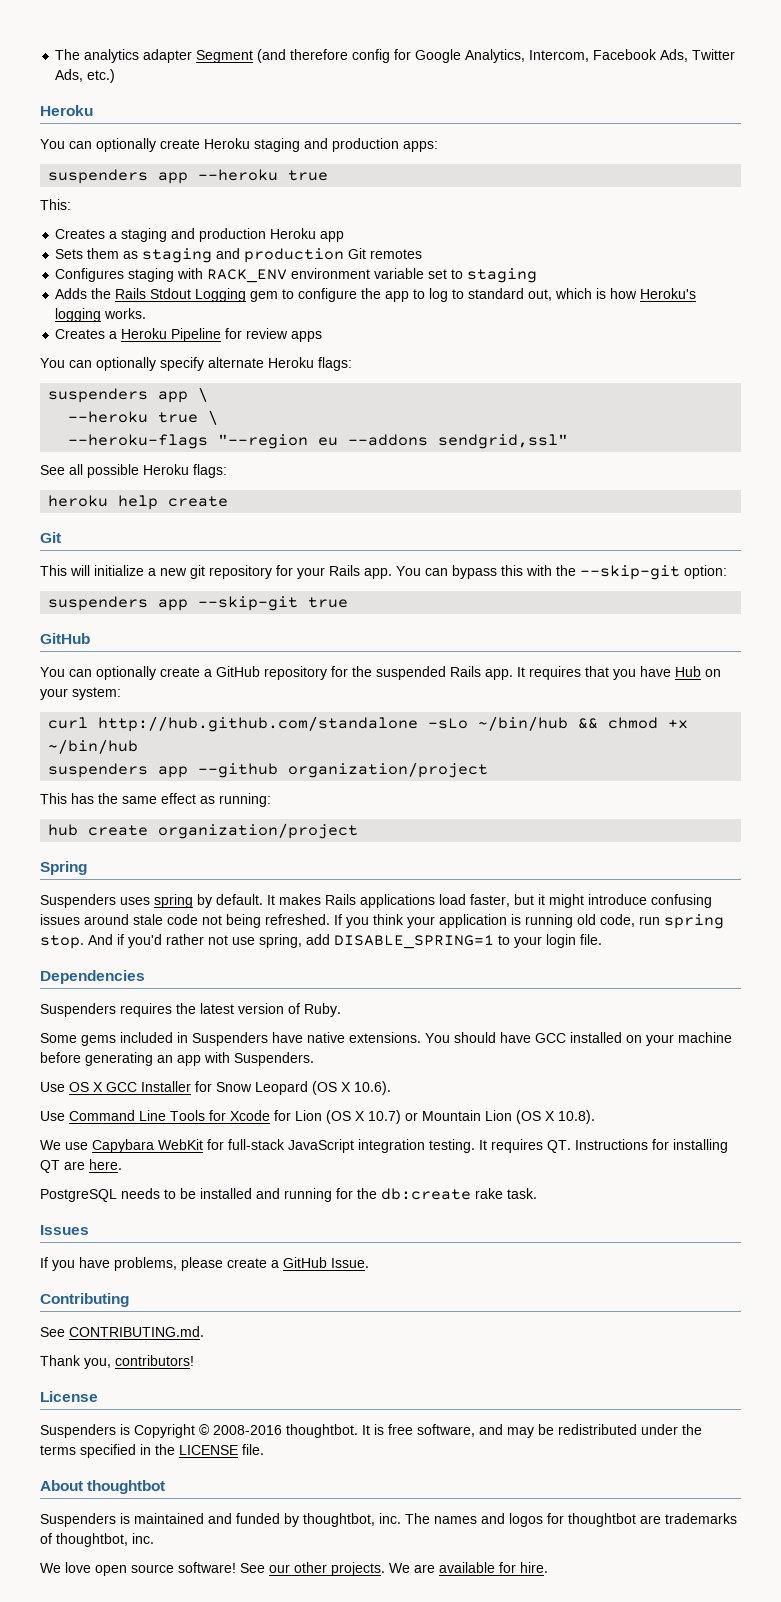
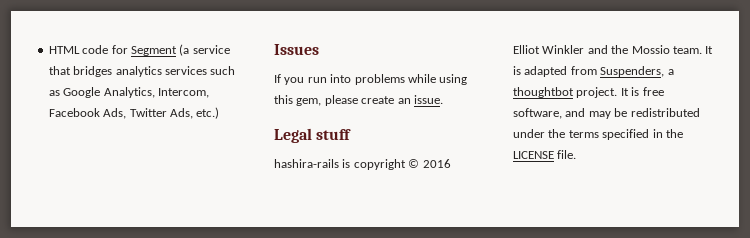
- The analytics adapter Segment (and therefore config for Google Analytics, Intercom, Facebook Ads, Twitter Ads, etc.)
- Heroku
- You can optionally create Heroku staging and production apps:
- suspenders app --heroku true
- This:
- Creates a staging and production Heroku app
- Sets them as staging and production Git remotes
- Configures staging with RACK_ENV environment variable set to staging
- Adds the Rails Stdout Logging gem to configure the app to log to standard out, which is how Heroku's logging works.
- Creates a Heroku Pipeline for review apps
- You can optionally specify alternate Heroku flags:
- suspenders app \
- --heroku true \
- --heroku-flags "--region eu --addons sendgrid,ssl"
- See all possible Heroku flags:
- heroku help create
- Git
- This will initialize a new git repository for your Rails app. You can bypass this with the --skip-git option:
- suspenders app --skip-git true
- GitHub
- You can optionally create a GitHub repository for the suspended Rails app. It requires that you have Hub on your system:
- curl http://hub.github.com/standalone -sLo ~/bin/hub && chmod +x ~/bin/hub
- suspenders app --github organization/project
- This has the same effect as running:
- hub create organization/project
- Spring
- Suspenders uses spring by default. It makes Rails applications load faster, but it might introduce confusing issues around stale code not being refreshed. If you think your application is running old code, run spring stop. And if you'd rather not use spring, add DISABLE_SPRING=1 to your login file.
- Dependencies
- Suspenders requires the latest version of Ruby.
- Some gems included in Suspenders have native extensions. You should have GCC installed on your machine before generating an app with Suspenders.
- Use OS X GCC Installer for Snow Leopard (OS X 10.6).
- Use Command Line Tools for Xcode for Lion (OS X 10.7) or Mountain Lion (OS X 10.8).
- We use Capybara WebKit for full-stack JavaScript integration testing. It requires QT. Instructions for installing QT are here.
- PostgreSQL needs to be installed and running for the db:create rake task.
+ HTML code for Segment (a service that bridges analytics services such as Google Analytics, Intercom, Facebook Ads, Twitter Ads, etc.)
  Issues
- If you have problems, please create a GitHub Issue.
- Contributing
- See CONTRIBUTING.md.
- Thank you, contributors!
- License
- Suspenders is Copyright © 2008-2016 thoughtbot.
+ If you run into problems while using this gem, please create an issue.
+ Legal stuff
+ hashira-rails is copyright © 2016 Elliot Winkler and the Mossio team. It is adapted from Suspenders, a thoughtbot project.
- About thoughtbot
- Suspenders is maintained and funded by thoughtbot, inc. The names and logos for thoughtbot are trademarks of thoughtbot, inc.
- We love open source software! See our other projects. We are available for hire.

